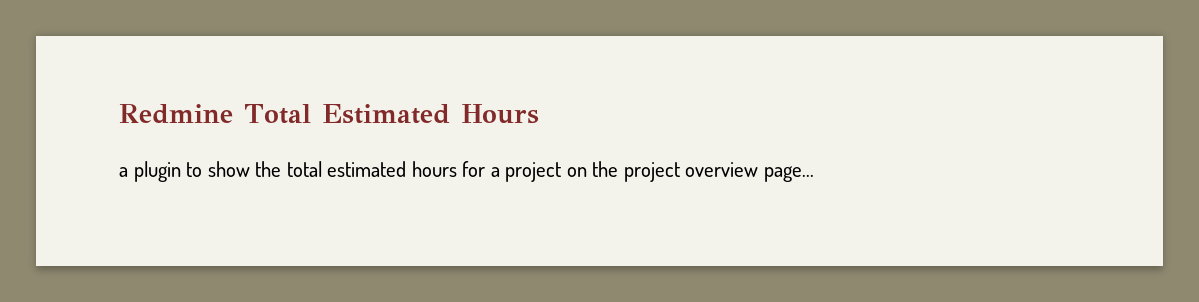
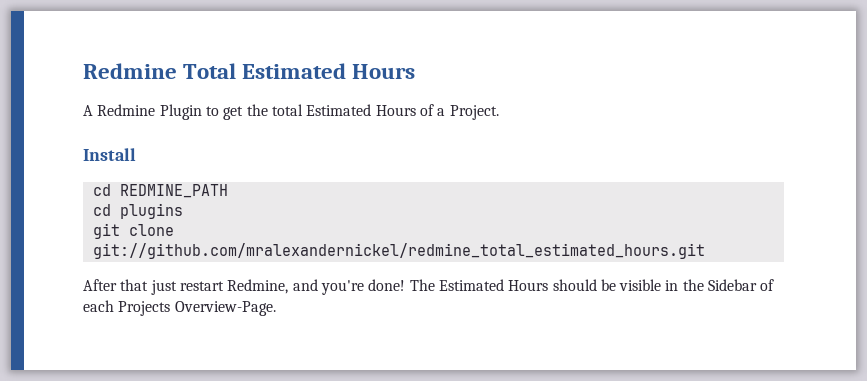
- a plugin to show the total estimated hours for a project on the project overview page...
+ A Redmine Plugin to get the total Estimated Hours of a Project.
+ Install
+ cd REDMINE_PATH
+ cd plugins
+ git clone git://github.com/mralexandernickel/redmine_total_estimated_hours.git
+ After that just restart Redmine, and you're done! The Estimated Hours should be visible in the Sidebar of each Projects Overview-Page.

